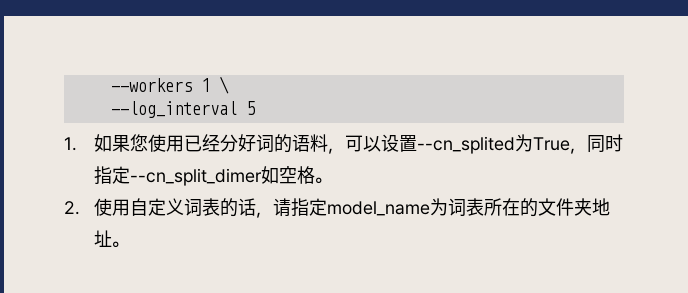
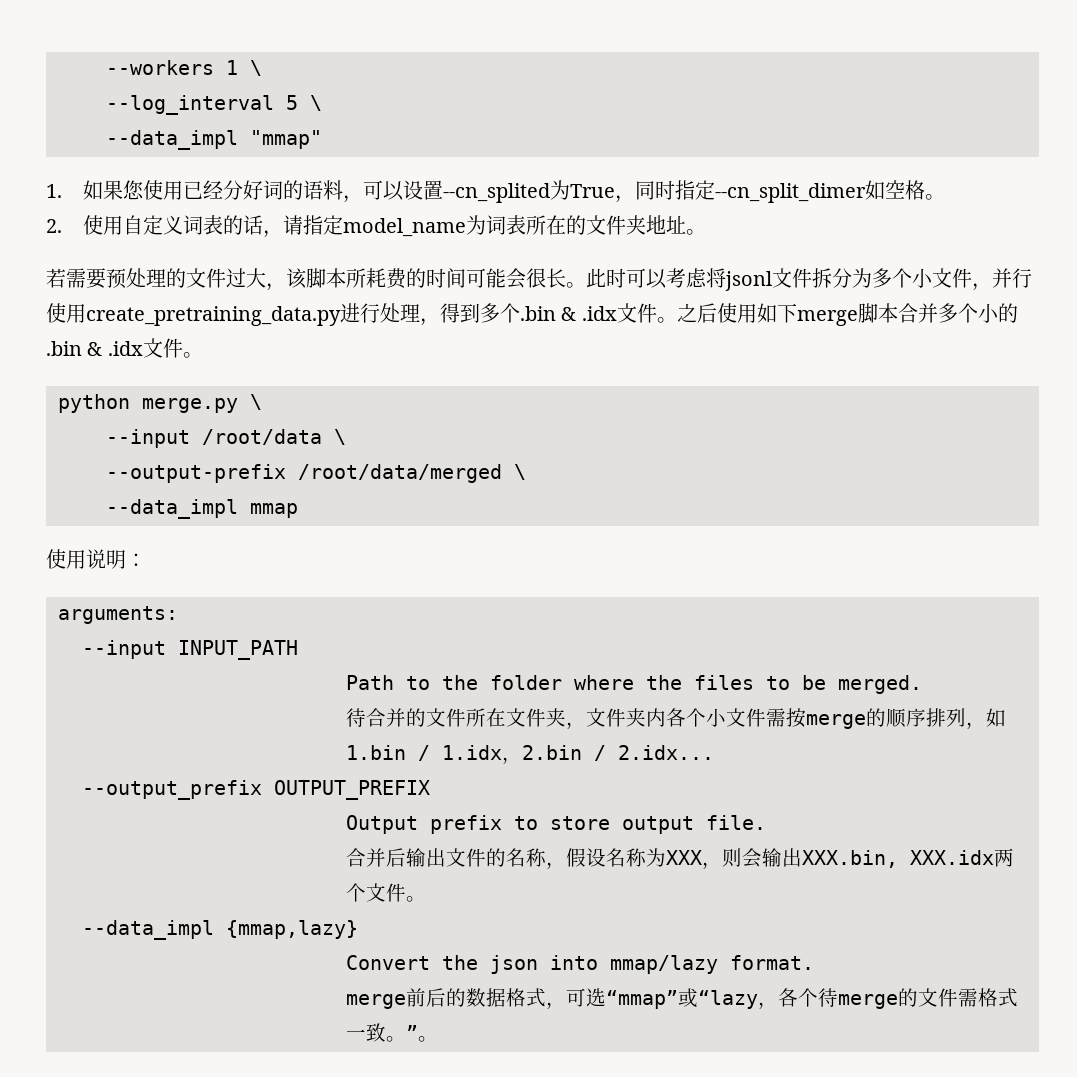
- --log_interval 5
+ --log_interval 5 \
+ --data_impl "mmap"
+ 若需要预处理的文件过大，该脚本所耗费的时间可能会很长。此时可以考虑将jsonl文件拆分为多个小文件，并行使用create_pretraining_data.py进行处理，得到多个.bin & .idx文件。之后使用如下merge脚本合并多个小的.bin & .idx文件。
+ python merge.py \
+ --input /root/data \
+ --output-prefix /root/data/merged \
+ --data_impl mmap
+ 使用说明：
+ arguments:
+ --input INPUT_PATH
+ Path to the folder where the files to be merged.
+ 待合并的文件所在文件夹，文件夹内各个小文件需按merge的顺序排列，如1.bin / 1.idx，2.bin / 2.idx...
+ --output_prefix OUTPUT_PREFIX
+ Output prefix to store output file.
+ 合并后输出文件的名称，假设名称为XXX，则会输出XXX.bin, XXX.idx两个文件。
+ --data_impl {mmap,lazy}
+ Convert the json into mmap/lazy format.
+ merge前后的数据格式，可选“mmap”或“lazy，各个待merge的文件需格式一致。”。

